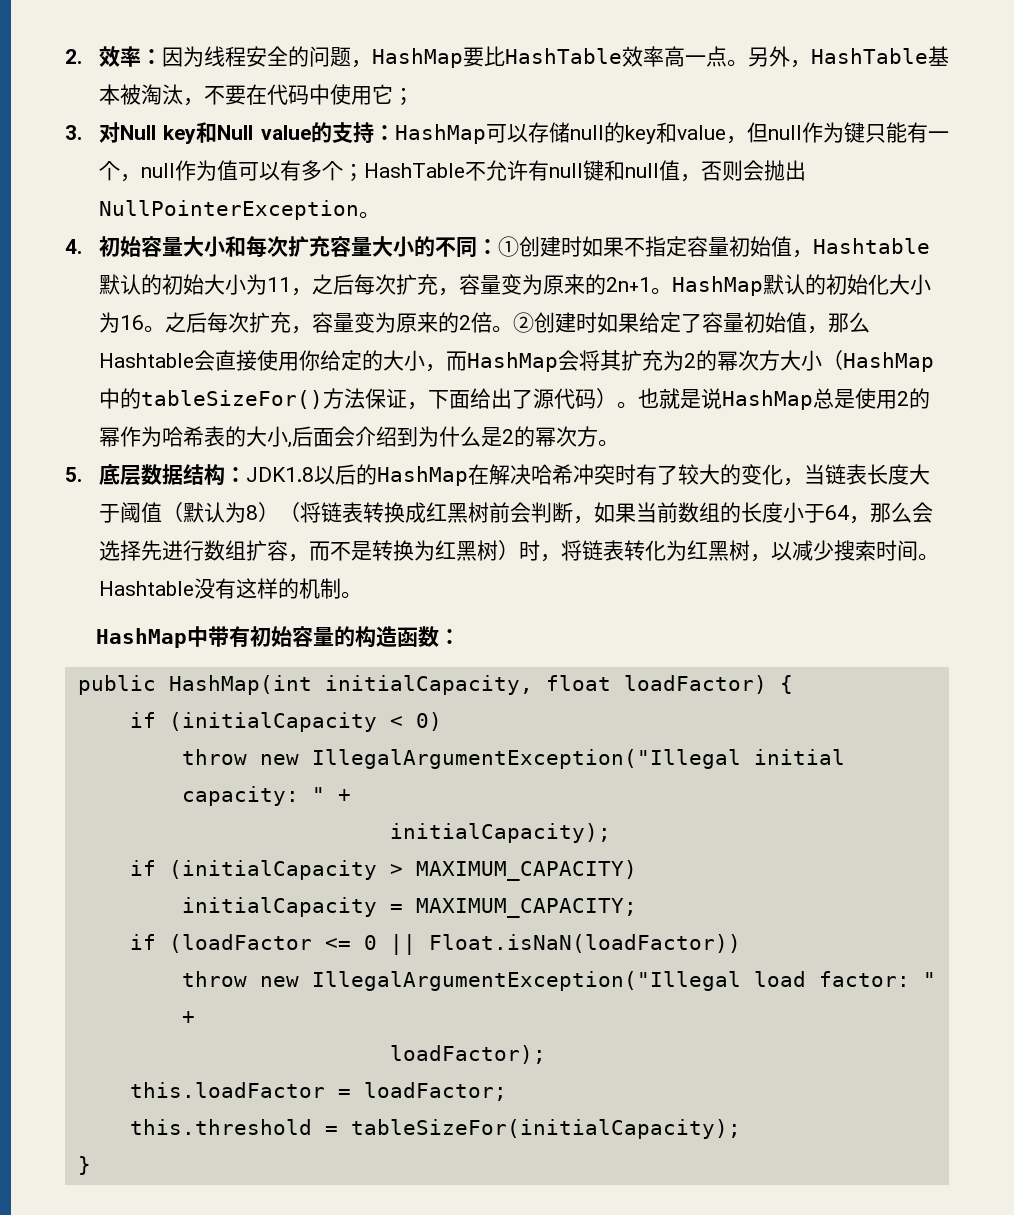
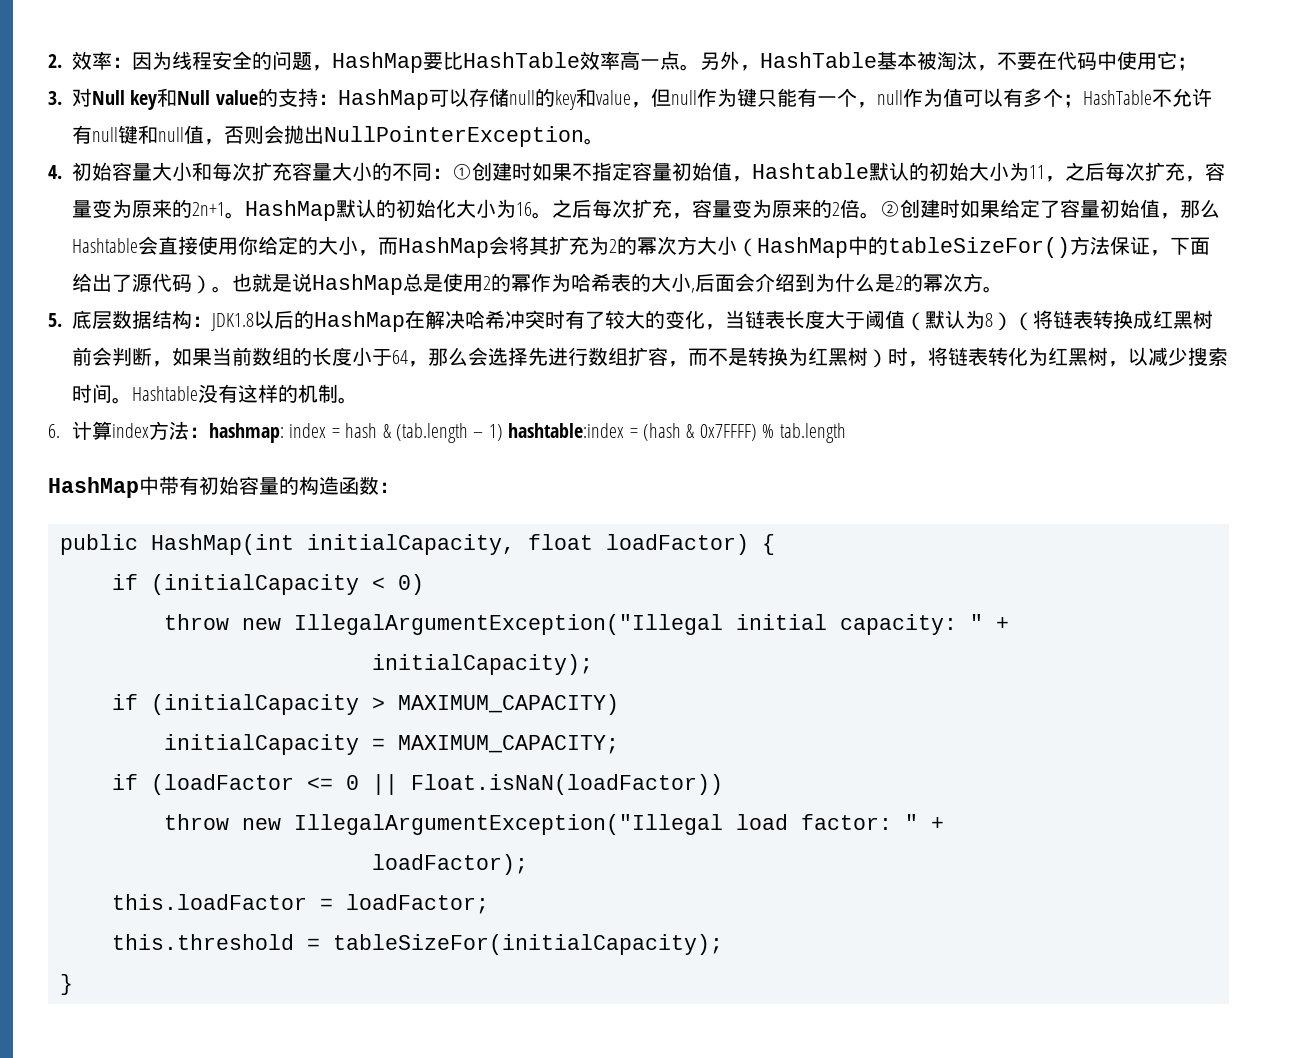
+ 6.计算index方法：hashmap: index = hash & (tab.length – 1) hashtable:index = (hash & 0x7FFFF) % tab.length

